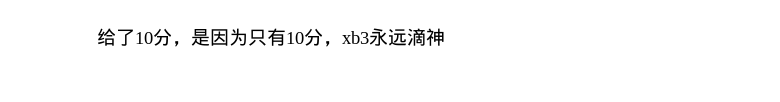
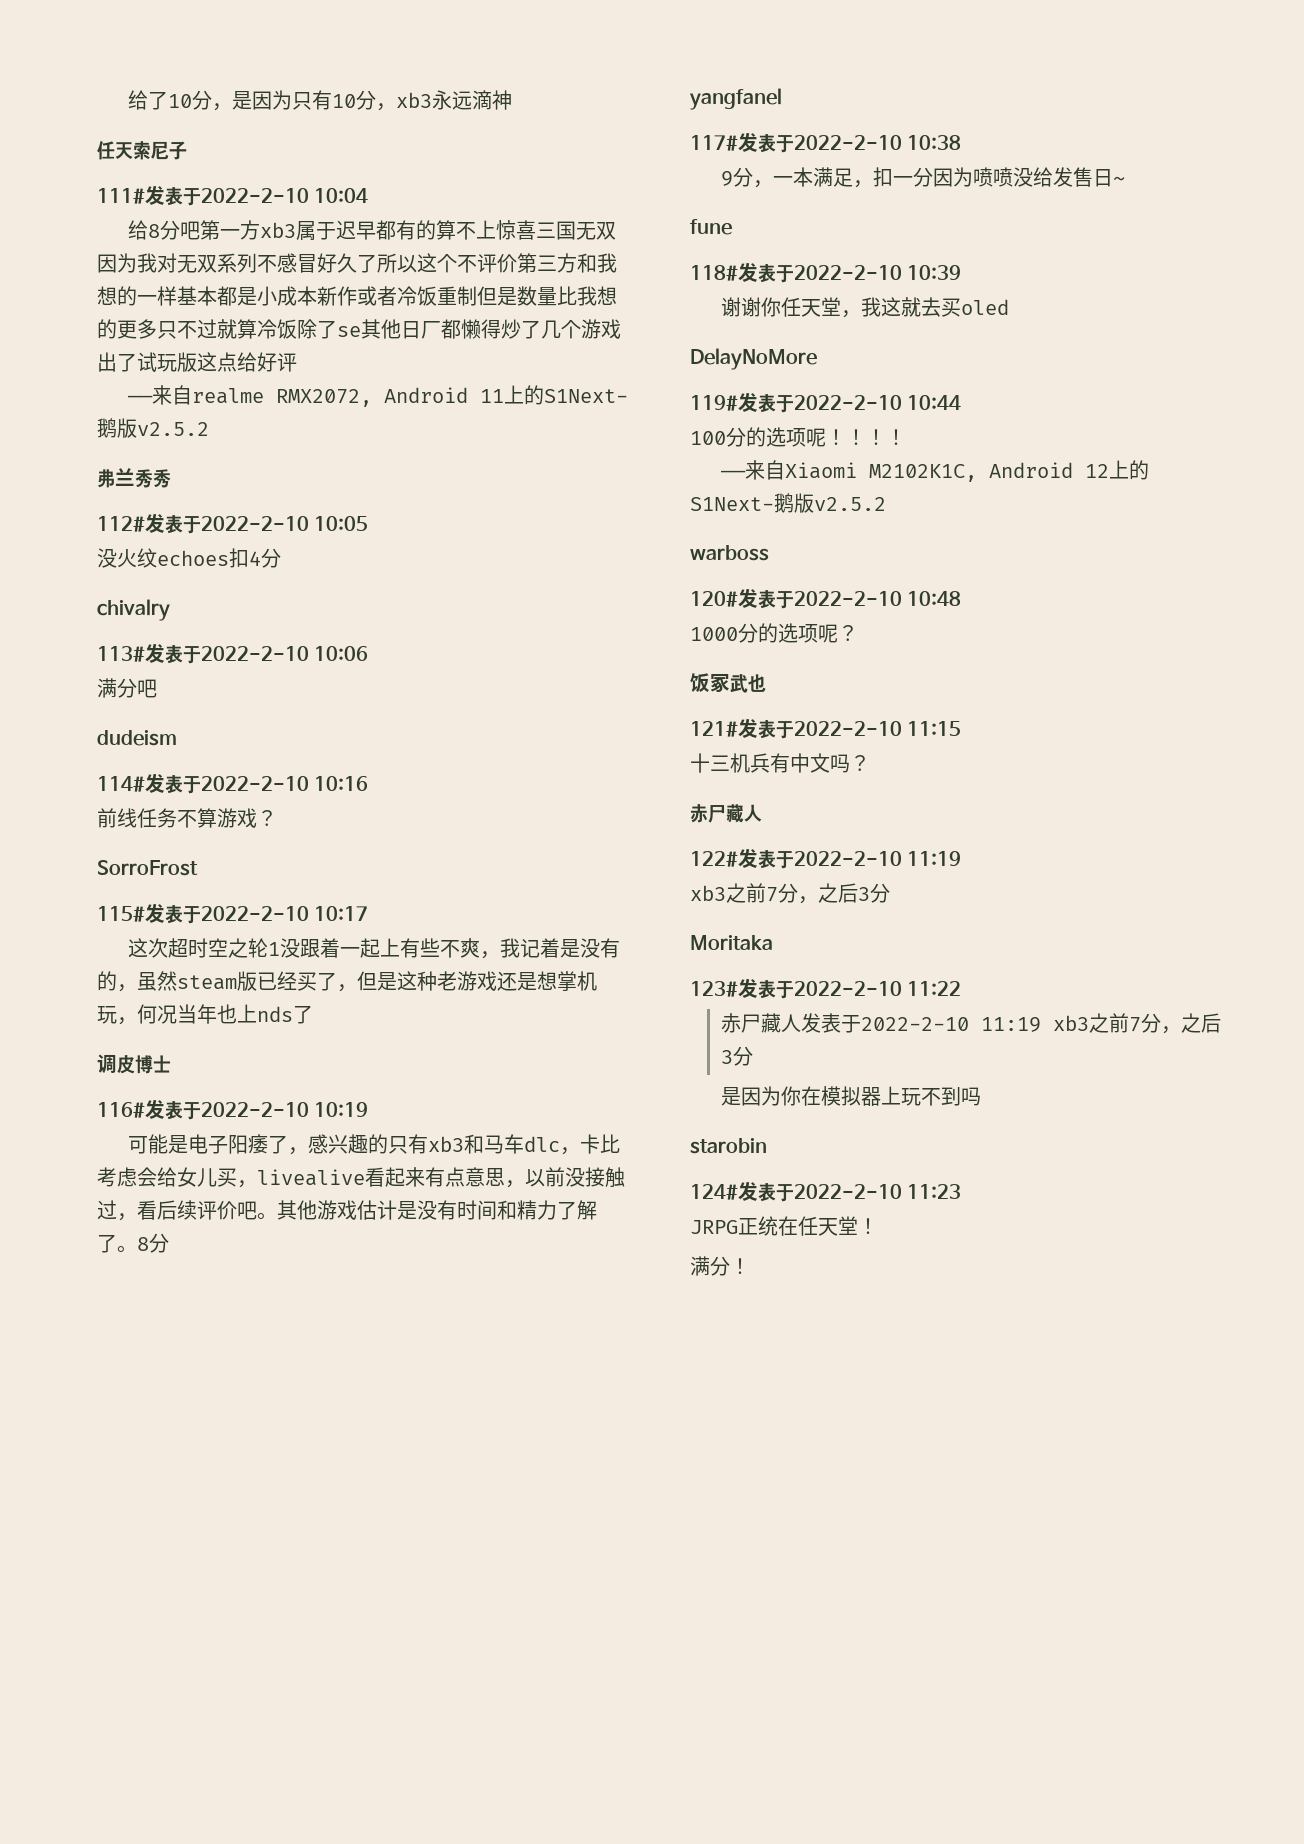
+ 任天索尼子
+ 111#发表于2022-2-10 10:04
+ 给8分吧第一方xb3属于迟早都有的算不上惊喜三国无双因为我对无双系列不感冒好久了所以这个不评价第三方和我想的一样基本都是小成本新作或者冷饭重制但是数量比我想的更多只不过就算冷饭除了se其他日厂都懒得炒了几个游戏出了试玩版这点给好评
+ ——来自realme RMX2072, Android 11上的S1Next-鹅版v2.5.2
+ 弗兰秀秀
+ 112#发表于2022-2-10 10:05
+ 没火纹echoes扣4分
+ chivalry
+ 113#发表于2022-2-10 10:06
+ 满分吧
+ dudeism
+ 114#发表于2022-2-10 10:16
+ 前线任务不算游戏？
+ SorroFrost
+ 115#发表于2022-2-10 10:17
+ 这次超时空之轮1没跟着一起上有些不爽，我记着是没有的，虽然steam版已经买了，但是这种老游戏还是想掌机玩，何况当年也上nds了
+ 调皮博士
+ 116#发表于2022-2-10 10:19
+ 可能是电子阳痿了，感兴趣的只有xb3和马车dlc，卡比考虑会给女儿买，livealive看起来有点意思，以前没接触过，看后续评价吧。其他游戏估计是没有时间和精力了解了。8分
+ yangfanel
+ 117#发表于2022-2-10 10:38
+ 9分，一本满足，扣一分因为喷喷没给发售日~
+ fune
+ 118#发表于2022-2-10 10:39
+ 谢谢你任天堂，我这就去买oled
+ DelayNoMore
+ 119#发表于2022-2-10 10:44
+ 100分的选项呢！！！！
+ ——来自Xiaomi M2102K1C, Android 12上的S1Next-鹅版v2.5.2
+ warboss
+ 120#发表于2022-2-10 10:48
+ 1000分的选项呢？
+ 饭冢武也
+ 121#发表于2022-2-10 11:15
+ 十三机兵有中文吗？
+ 赤尸藏人
+ 122#发表于2022-2-10 11:19
+ xb3之前7分，之后3分
+ Moritaka
+ 123#发表于2022-2-10 11:22
+ 赤尸藏人发表于2022-2-10 11:19 xb3之前7分，之后3分
+ 是因为你在模拟器上玩不到吗
+ starobin
+ 124#发表于2022-2-10 11:23
+ JRPG正统在任天堂！
+ 满分！

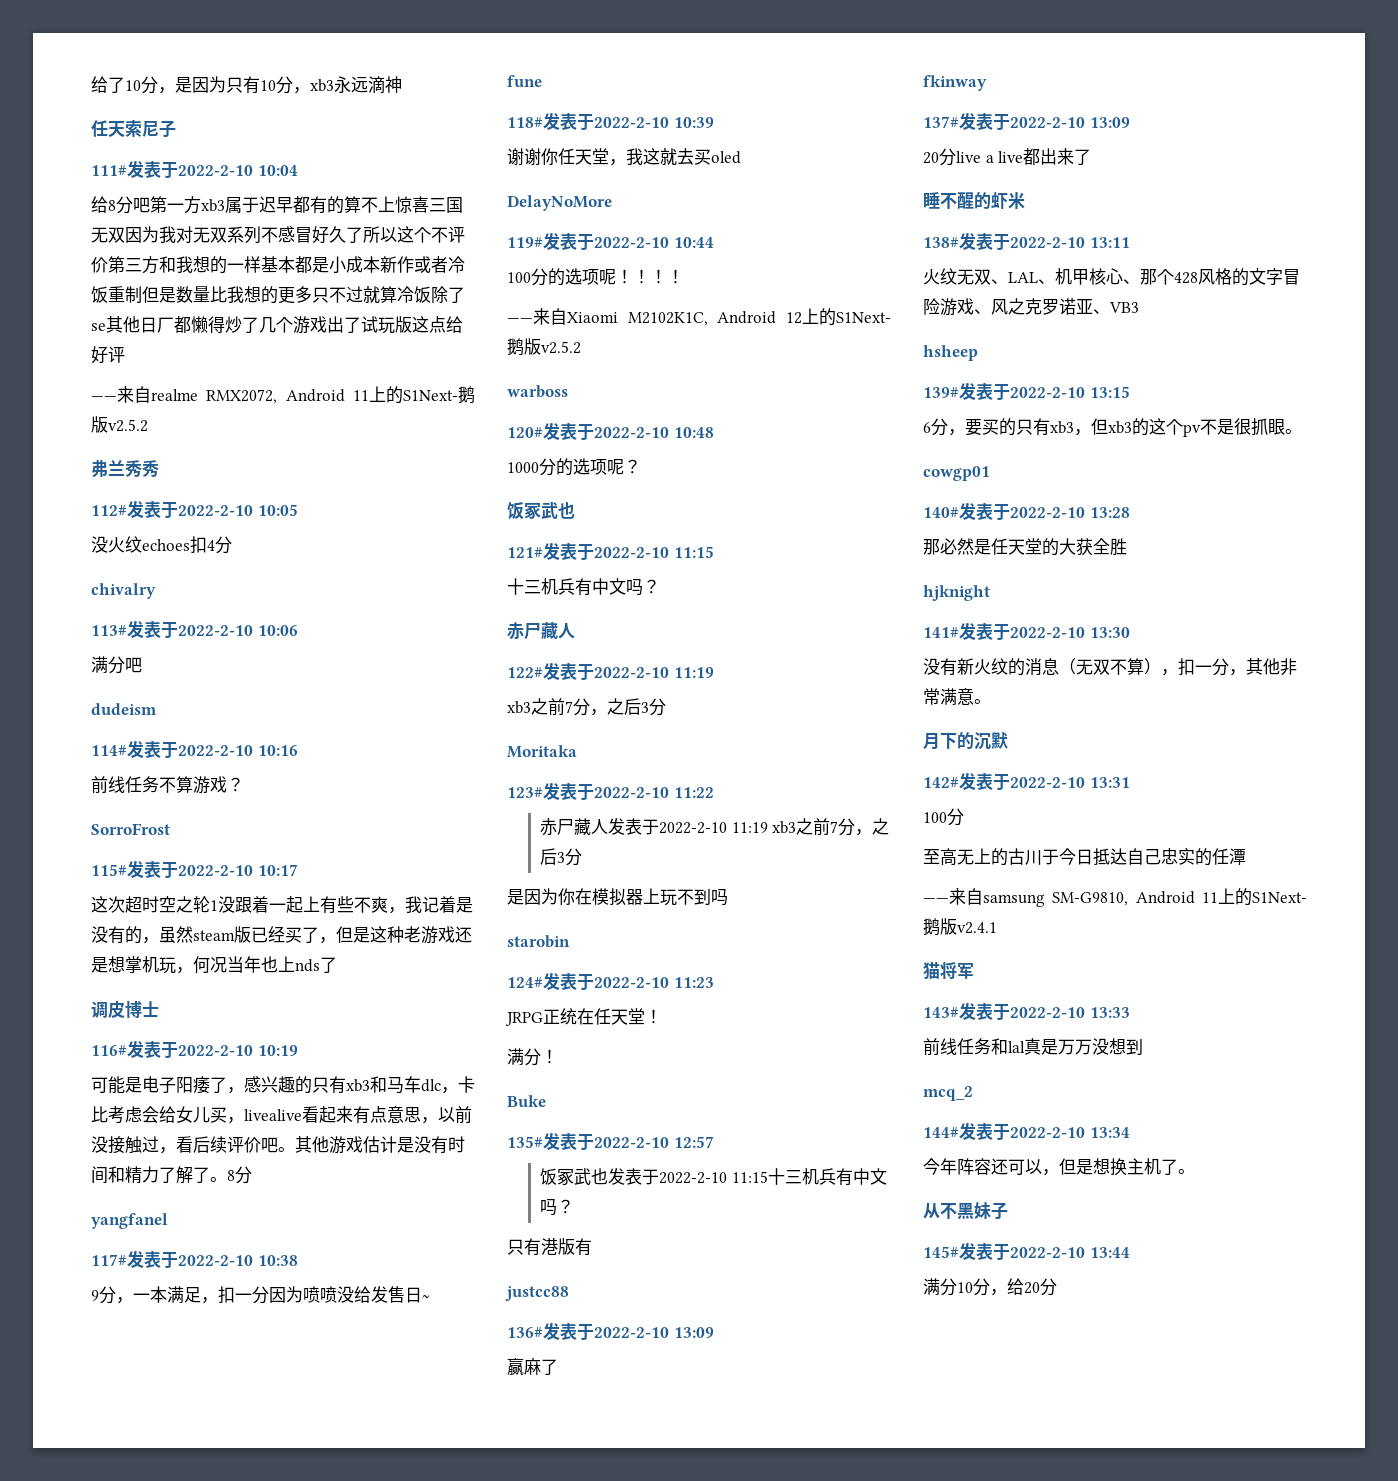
+ Buke
+ 135#发表于2022-2-10 12:57
+ 饭冢武也发表于2022-2-10 11:15十三机兵有中文吗？
+ 只有港版有
+ justcc88
+ 136#发表于2022-2-10 13:09
+ 赢麻了
+ fkinway
+ 137#发表于2022-2-10 13:09
+ 20分live a live都出来了
+ 睡不醒的虾米
+ 138#发表于2022-2-10 13:11
+ 火纹无双、LAL、机甲核心、那个428风格的文字冒险游戏、风之克罗诺亚、VB3
+ hsheep
+ 139#发表于2022-2-10 13:15
+ 6分，要买的只有xb3，但xb3的这个pv不是很抓眼。
+ cowgp01
+ 140#发表于2022-2-10 13:28
+ 那必然是任天堂的大获全胜
+ hjknight
+ 141#发表于2022-2-10 13:30
+ 没有新火纹的消息（无双不算），扣一分，其他非常满意。
+ 月下的沉默
+ 142#发表于2022-2-10 13:31
+ 100分
+ 至高无上的古川于今日抵达自己忠实的任潭
+ ——来自samsung SM-G9810, Android 11上的S1Next-鹅版v2.4.1
+ 猫将军
+ 143#发表于2022-2-10 13:33
+ 前线任务和lal真是万万没想到
+ mcq_2
+ 144#发表于2022-2-10 13:34
+ 今年阵容还可以，但是想换主机了。
+ 从不黑妹子
+ 145#发表于2022-2-10 13:44
+ 满分10分，给20分

